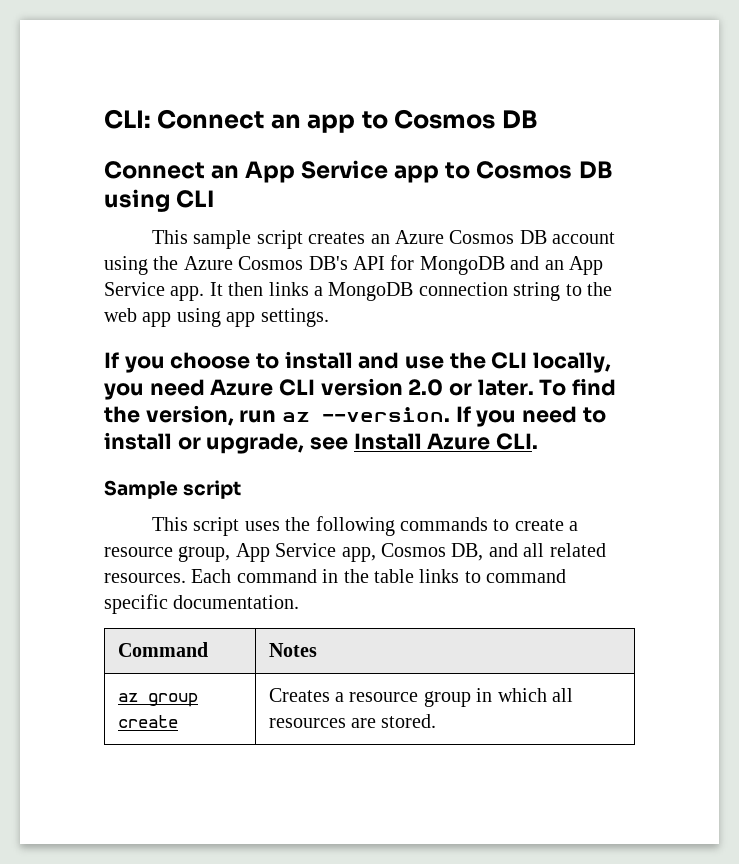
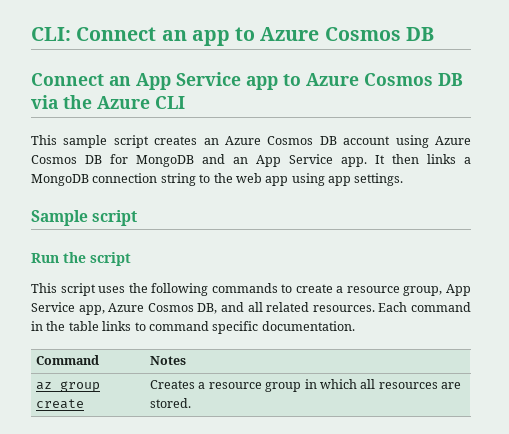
- CLI: Connect an app to Cosmos DB
+ CLI: Connect an app to Azure Cosmos DB
- Connect an App Service app to Cosmos DB using CLI
+ Connect an App Service app to Azure Cosmos DB via the Azure CLI
- This sample script creates an Azure Cosmos DB account using the Azure Cosmos DB's API for MongoDB and an App Service app.
+ This sample script creates an Azure Cosmos DB account using Azure Cosmos DB for MongoDB and an App Service app.
- If you choose to install and use the CLI locally, you need Azure CLI version 2.0 or later. To find the version, run az --version. If you need to install or upgrade, see Install Azure CLI.
  Sample script
+ Run the script
- This script uses the following commands to create a resource group, App Service app, Cosmos DB, and all related resources.
+ This script uses the following commands to create a resource group, App Service app, Azure Cosmos DB, and all related resources.

